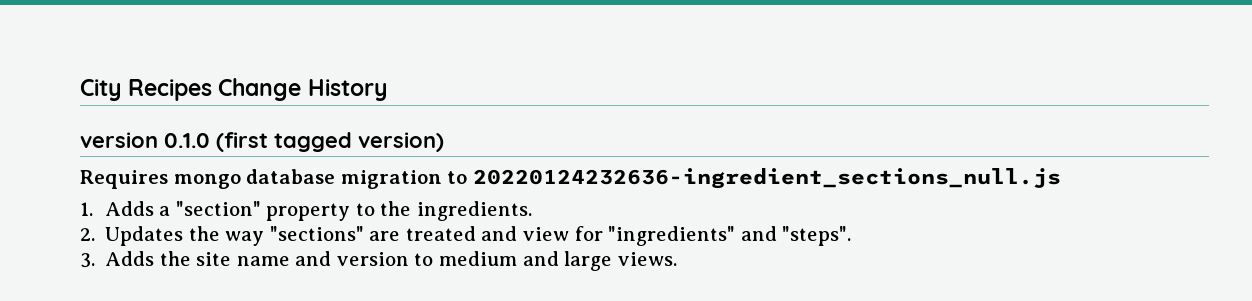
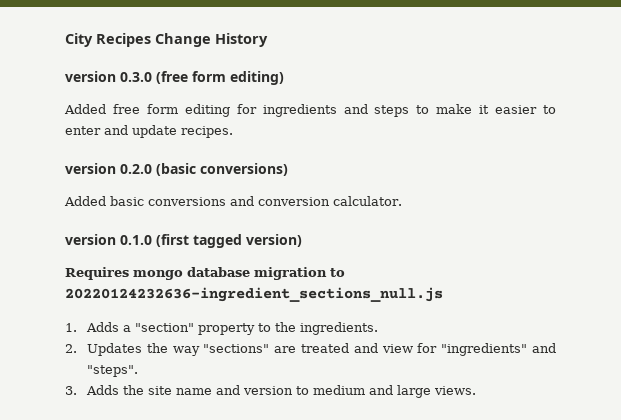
+ version 0.3.0 (free form editing)
+ Added free form editing for ingredients and steps to make it easier to enter and update recipes.
+ version 0.2.0 (basic conversions)
+ Added basic conversions and conversion calculator.

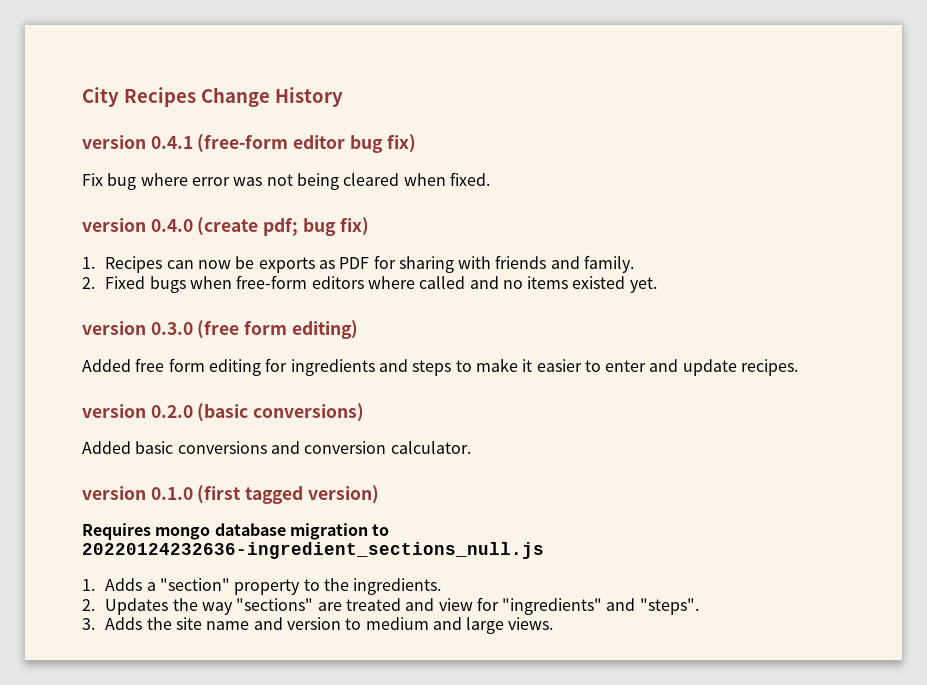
+ version 0.4.1 (free-form editor bug fix)
+ Fix bug where error was not being cleared when fixed.
+ version 0.4.0 (create pdf; bug fix)
+ 1. Recipes can now be exports as PDF for sharing with friends and family.
+ 2. Fixed bugs when free-form editors where called and no items existed yet.

